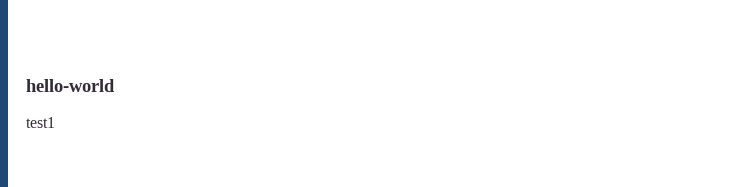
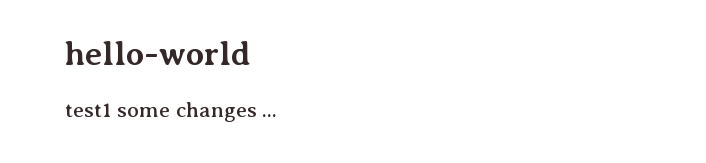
- test1
+ test1 some changes ...

